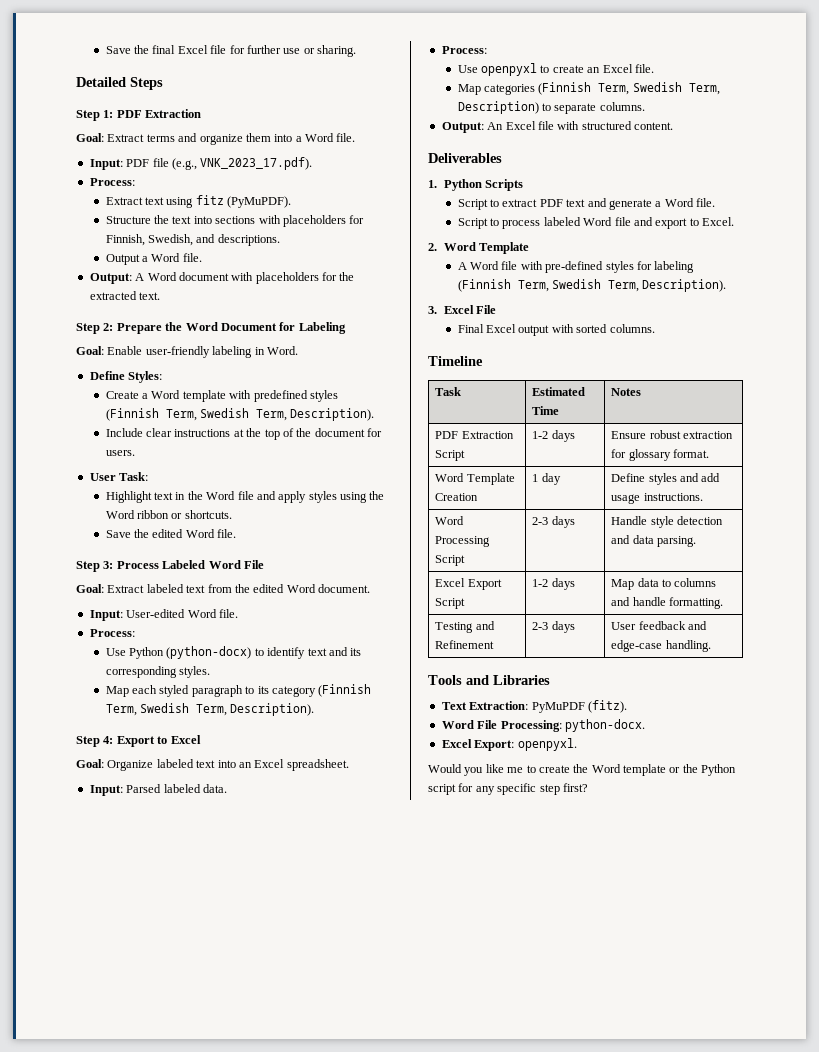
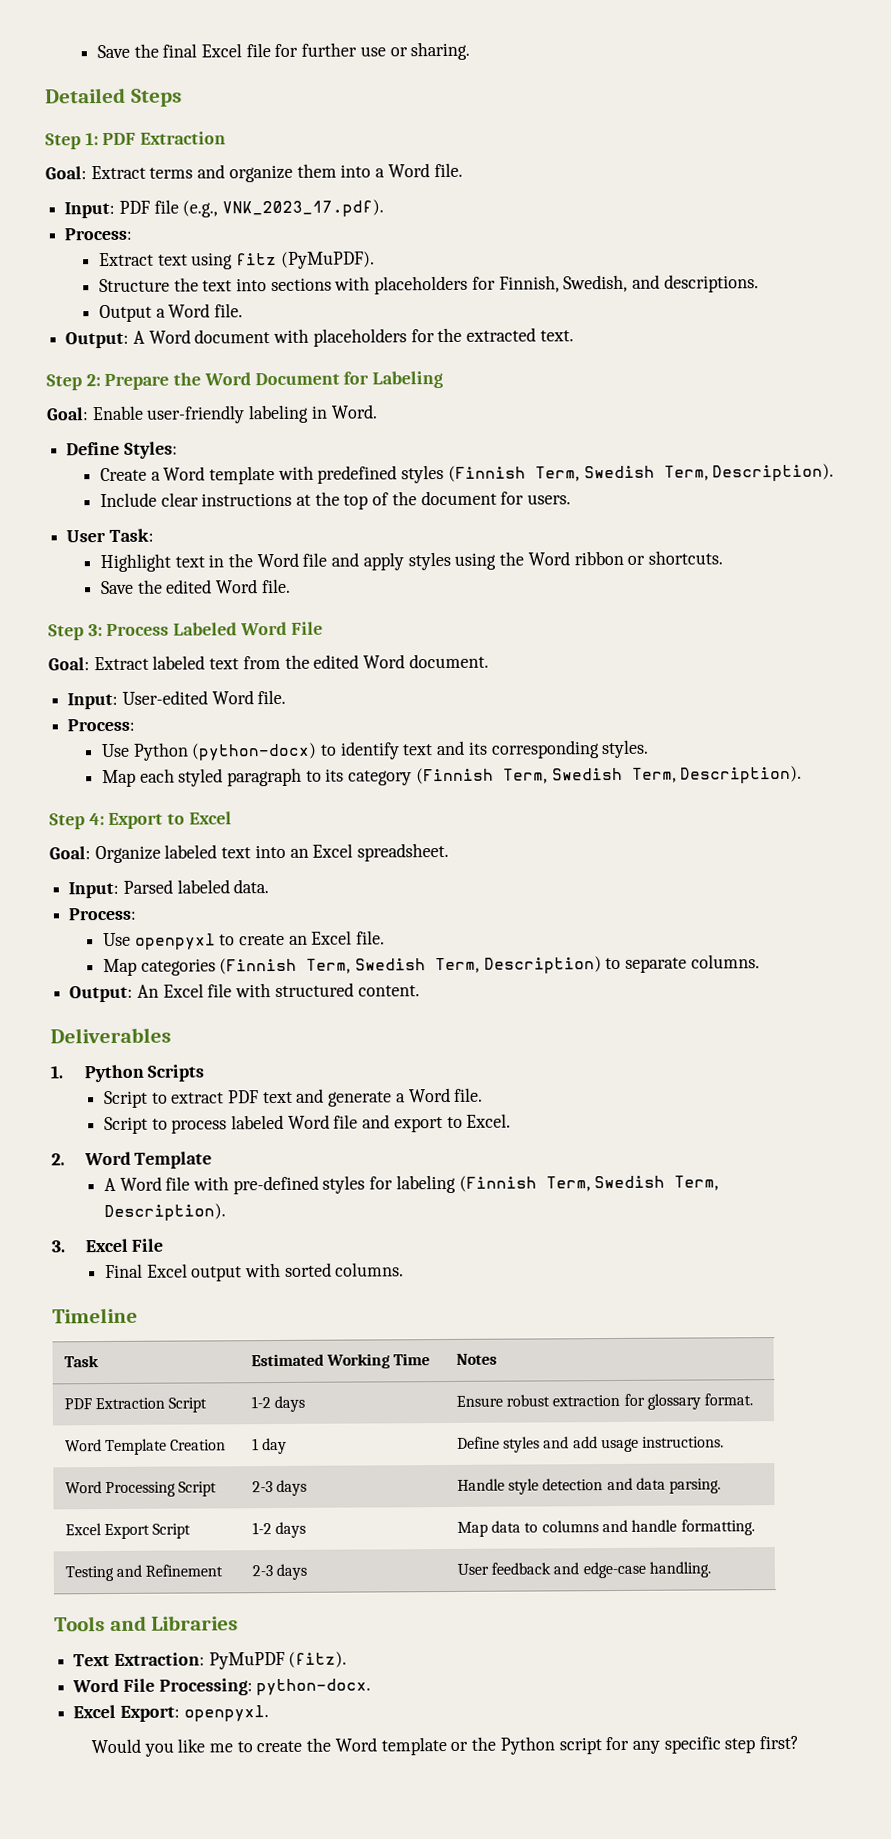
- Task | Estimated Time | Notes
+ Task | Estimated Working Time | Notes

